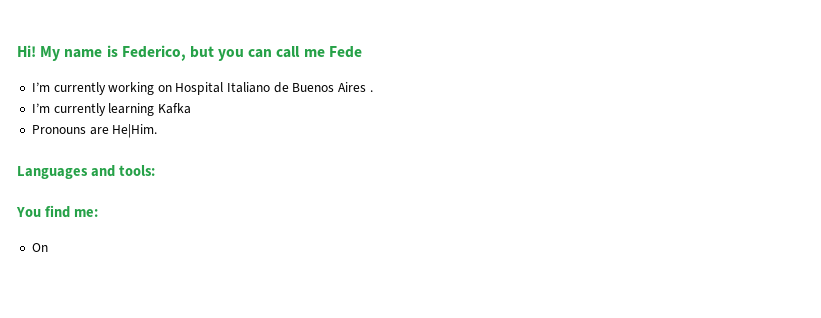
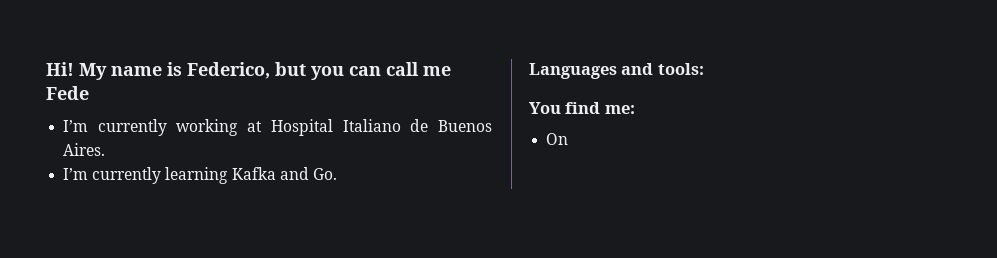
- I’m currently working on Hospital Italiano de Buenos Aires .
+ I’m currently working at Hospital Italiano de Buenos Aires.
- I’m currently learning Kafka
- Pronouns are He|Him.
+ I’m currently learning Kafka and Go.

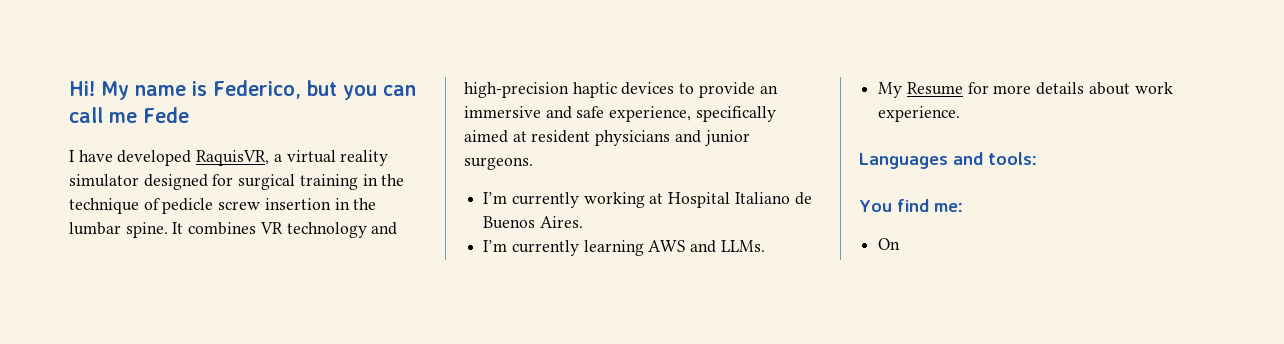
+ I have developed RaquisVR, a virtual reality simulator designed for surgical training in the technique of pedicle screw insertion in the lumbar spine. It combines VR technology and high-precision haptic devices to provide an immersive and safe experience, specifically aimed at resident physicians and junior surgeons.
- I’m currently learning Kafka and Go.
+ I’m currently learning AWS and LLMs.
+ My Resume for more details about work experience.

